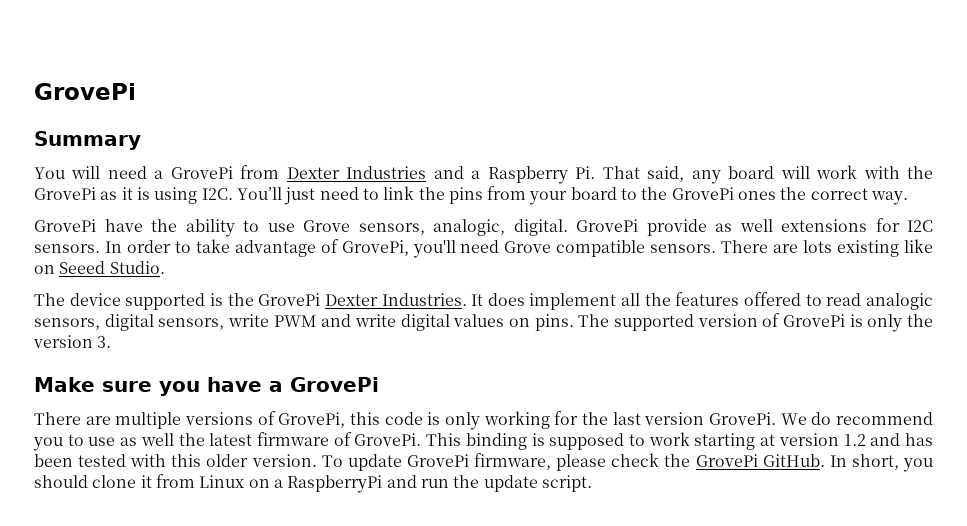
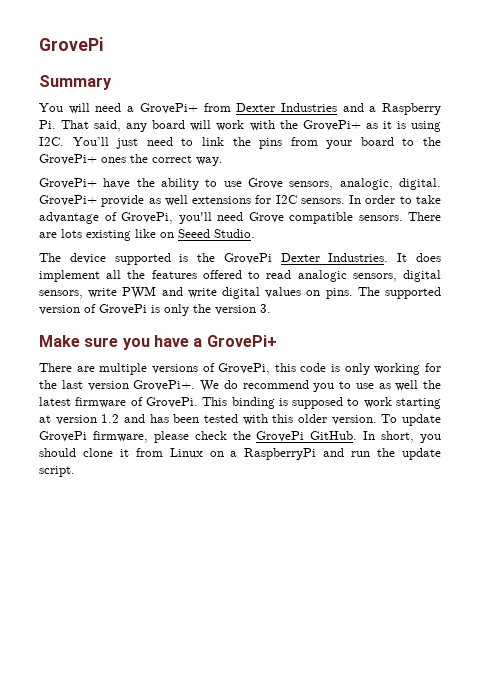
- You will need a GrovePi from Dexter Industries and a Raspberry Pi. That said, any board will work with the GrovePi as it is using I2C. You’ll just need to link the pins from your board to the GrovePi ones the correct way.
+ You will need a GrovePi+ from Dexter Industries and a Raspberry Pi. That said, any board will work with the GrovePi+ as it is using I2C. You’ll just need to link the pins from your board to the GrovePi+ ones the correct way.
- GrovePi have the ability to use Grove sensors, analogic, digital.
+ GrovePi+ have the ability to use Grove sensors, analogic, digital.
- GrovePi provide as well extensions for I2C sensors.
+ GrovePi+ provide as well extensions for I2C sensors.
- Make sure you have a GrovePi
+ Make sure you have a GrovePi+
- There are multiple versions of GrovePi, this code is only working for the last version GrovePi.
+ There are multiple versions of GrovePi, this code is only working for the last version GrovePi+.

